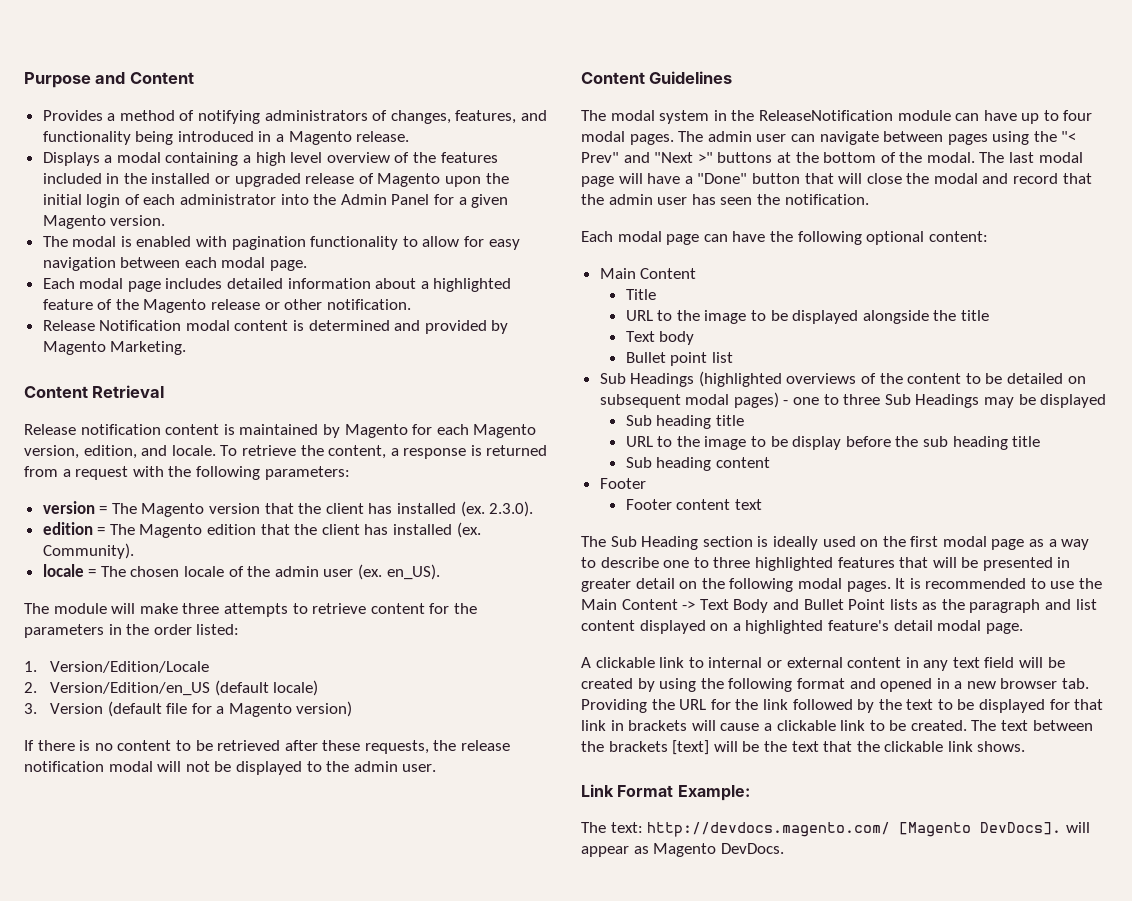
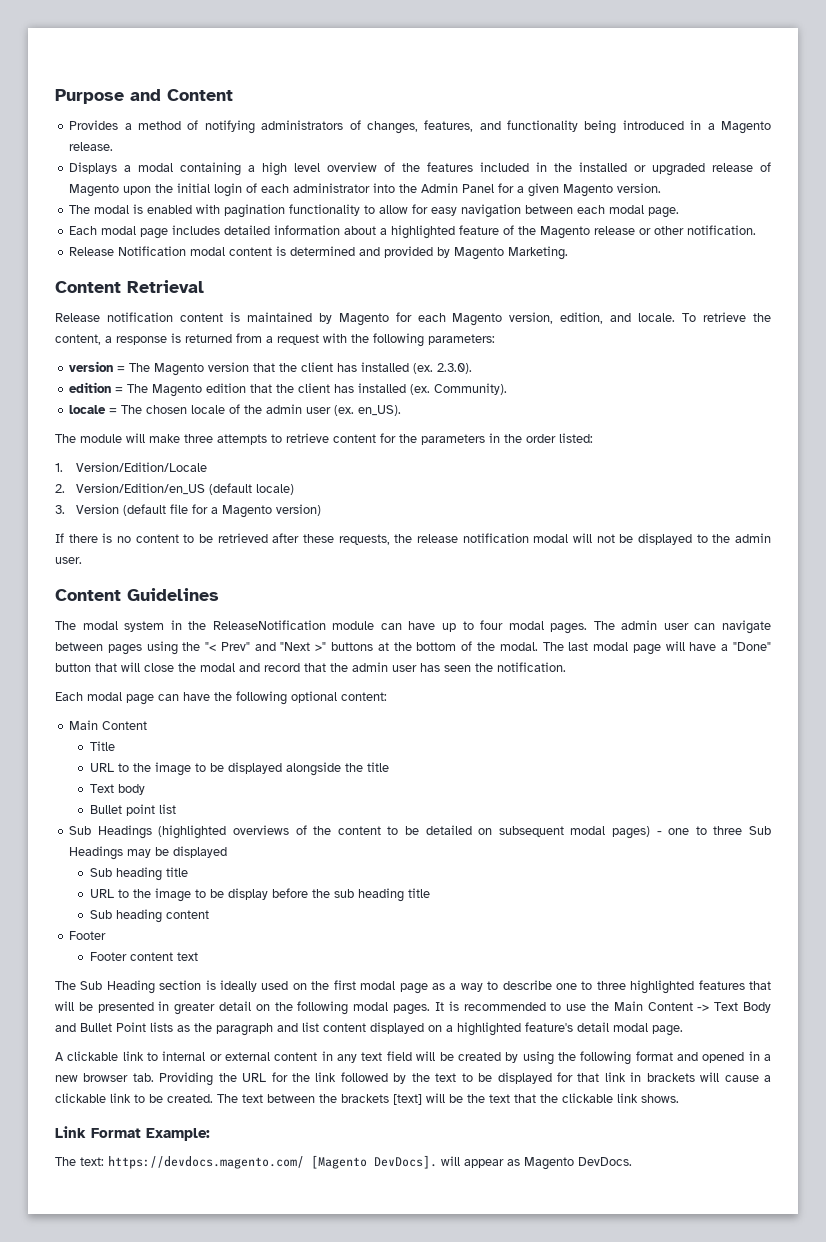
- The text: http://devdocs.magento.com/ [Magento DevDocs]. will appear as Magento DevDocs.
+ The text: https://devdocs.magento.com/ [Magento DevDocs]. will appear as Magento DevDocs.

